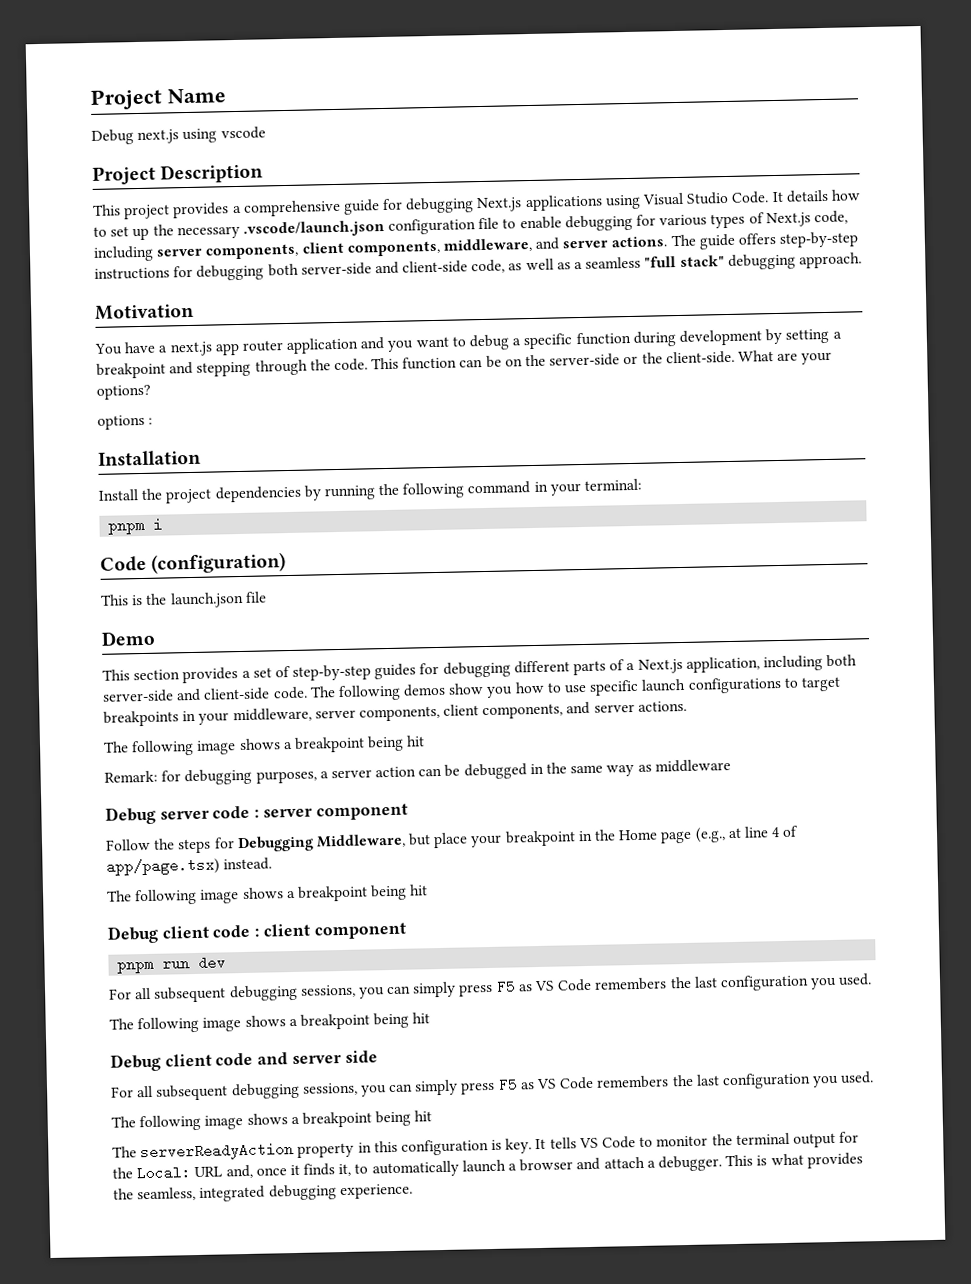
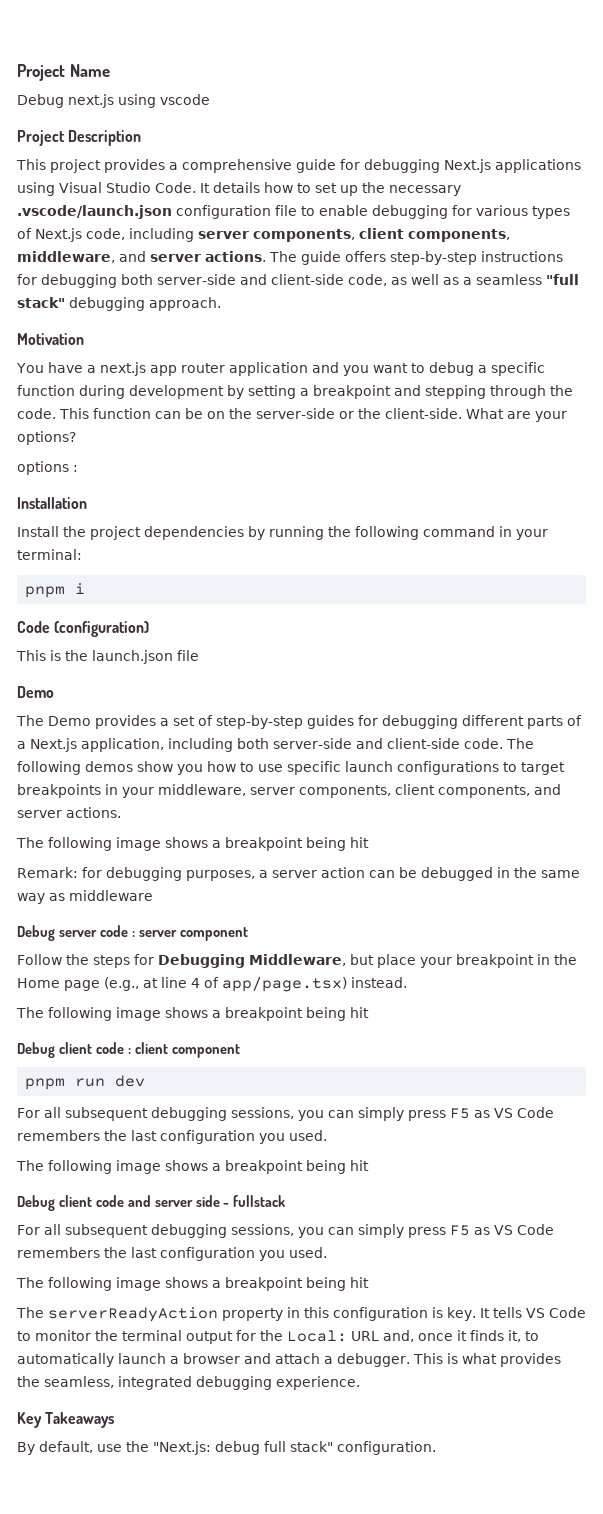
- This section provides a set of step-by-step guides for debugging different parts of a Next.js application, including both server-side and client-side code.
+ The Demo provides a set of step-by-step guides for debugging different parts of a Next.js application, including both server-side and client-side code.
- Debug client code and server side
+ Debug client code and server side - fullstack
+ Key Takeaways
+ By default, use the "Next.js: debug full stack" configuration.

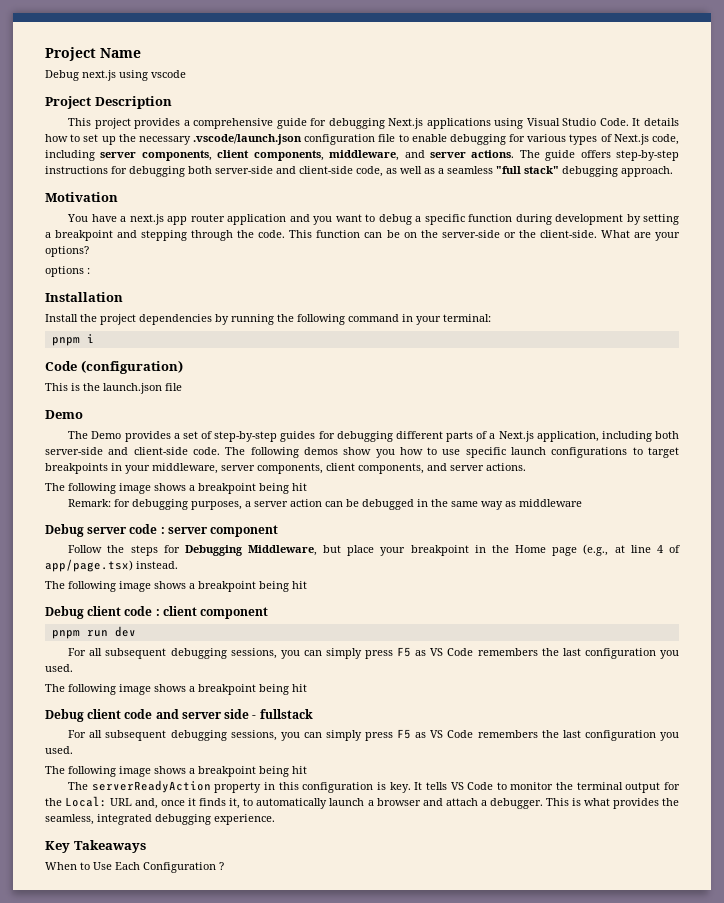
- By default, use the "Next.js: debug full stack" configuration.
+ When to Use Each Configuration ?

